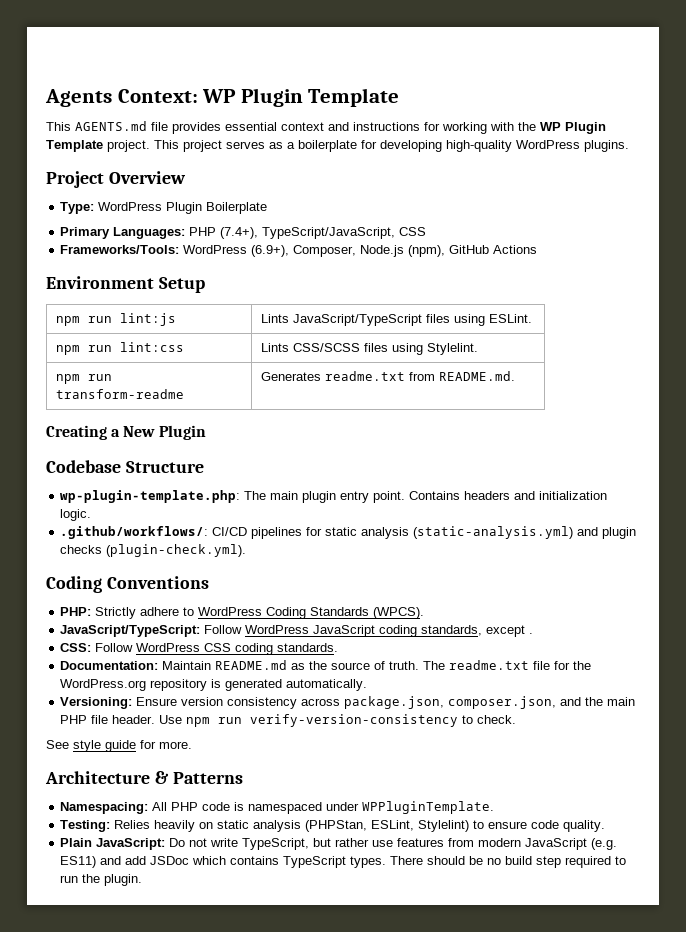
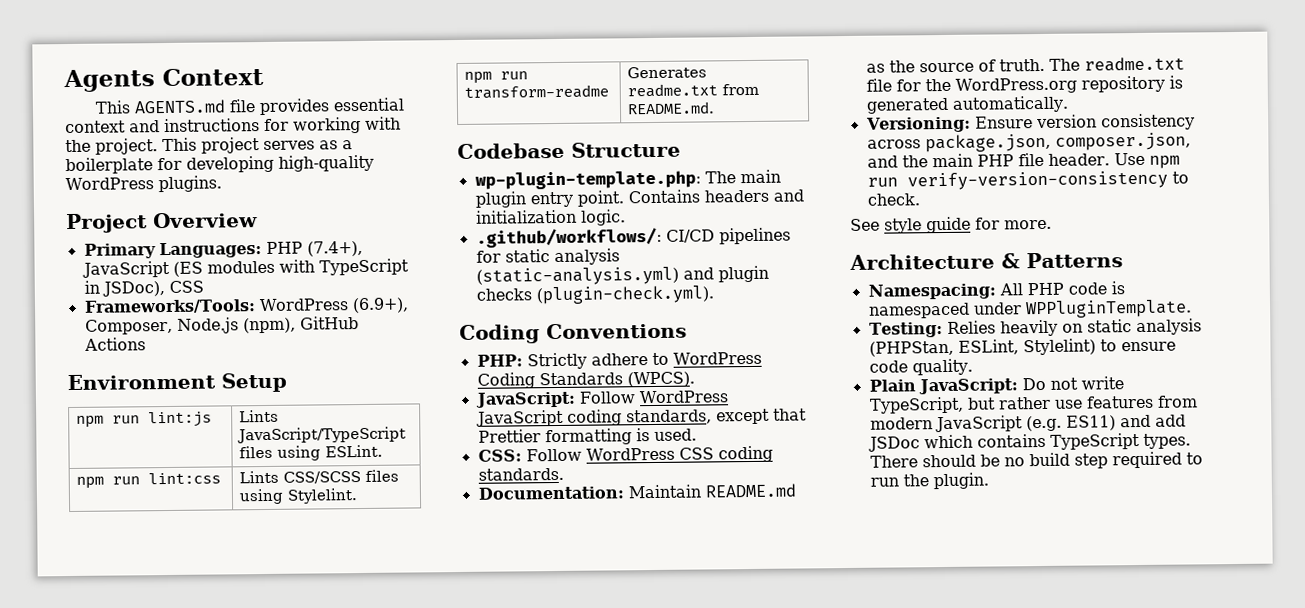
- Agents Context: WP Plugin Template
+ Agents Context
- This AGENTS.md file provides essential context and instructions for working with the WP Plugin Template project.
+ This AGENTS.md file provides essential context and instructions for working with the project.
- Type: WordPress Plugin Boilerplate
- Primary Languages: PHP (7.4+), TypeScript/JavaScript, CSS
+ Primary Languages: PHP (7.4+), JavaScript (ES modules with TypeScript in JSDoc), CSS
- Creating a New Plugin
- JavaScript/TypeScript: Follow WordPress JavaScript coding standards, except .
+ JavaScript: Follow WordPress JavaScript coding standards, except that Prettier formatting is used.

